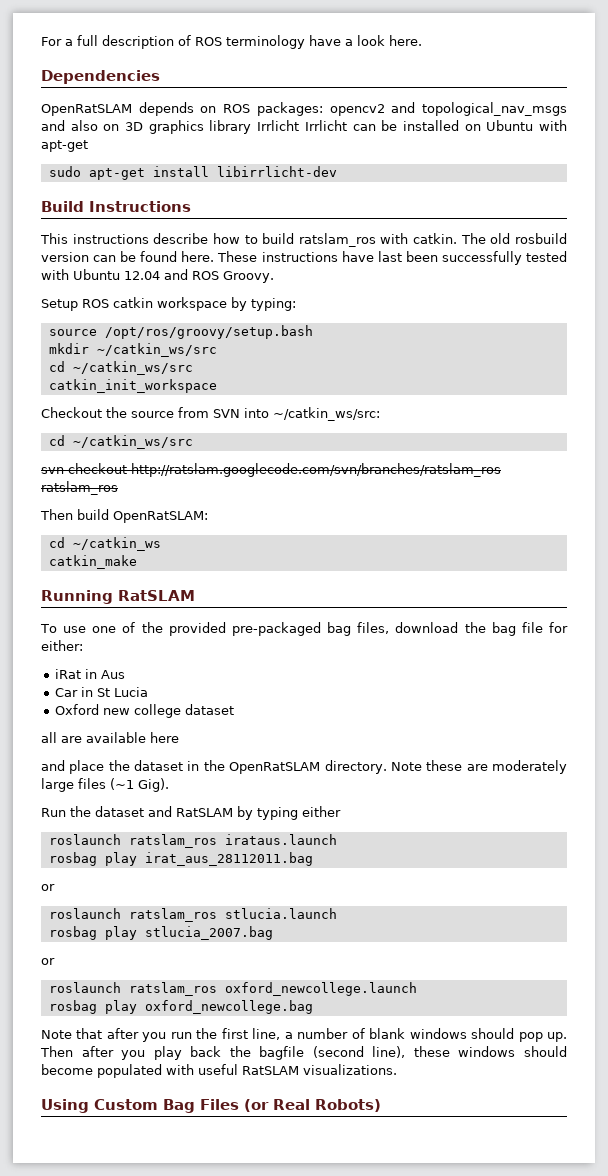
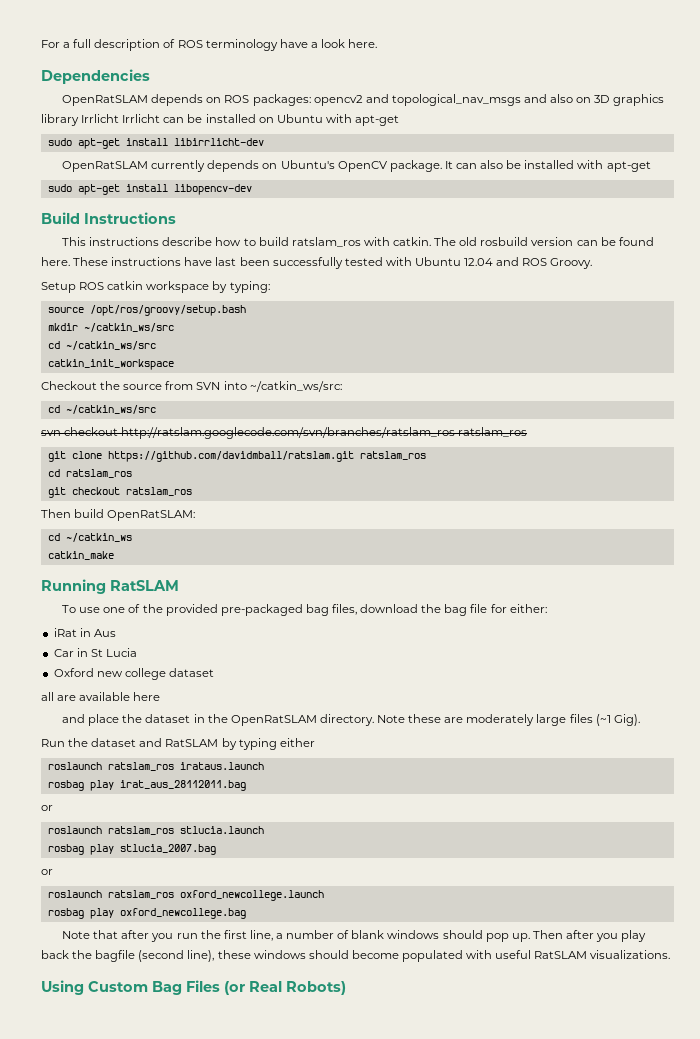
+ OpenRatSLAM currently depends on Ubuntu's OpenCV package. It can also be installed with apt-get
+ sudo apt-get install libopencv-dev
+ git clone https://github.com/davidmball/ratslam.git ratslam_ros
+ cd ratslam_ros
+ git checkout ratslam_ros

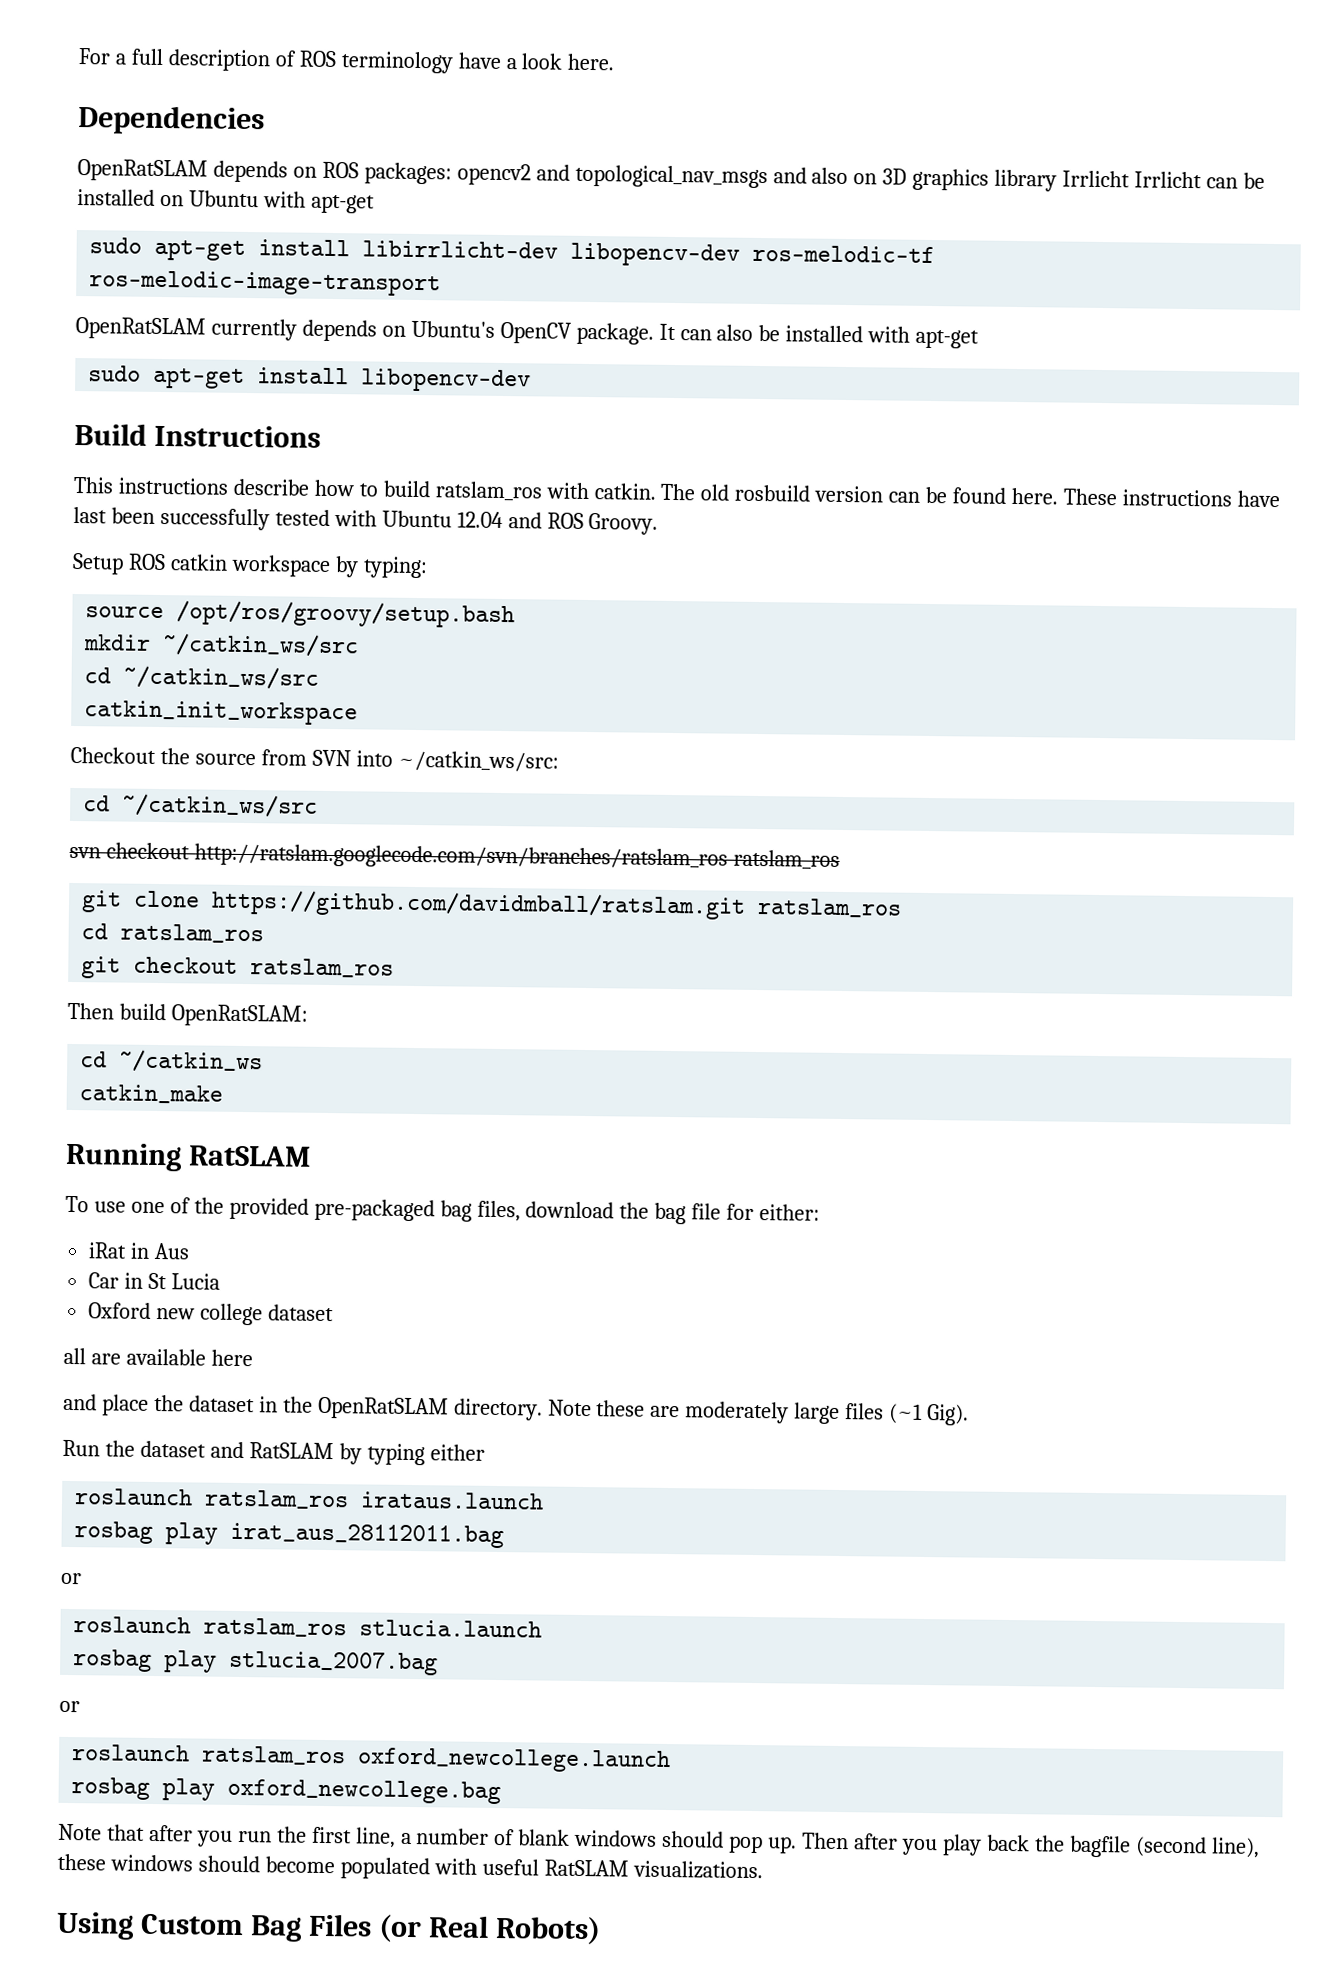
- sudo apt-get install libirrlicht-dev
+ sudo apt-get install libirrlicht-dev libopencv-dev ros-melodic-tf ros-melodic-image-transport

